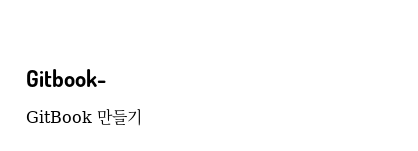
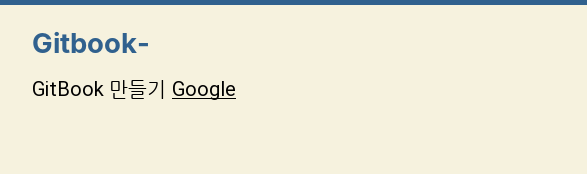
- GitBook 만들기
+ GitBook 만들기 Google

